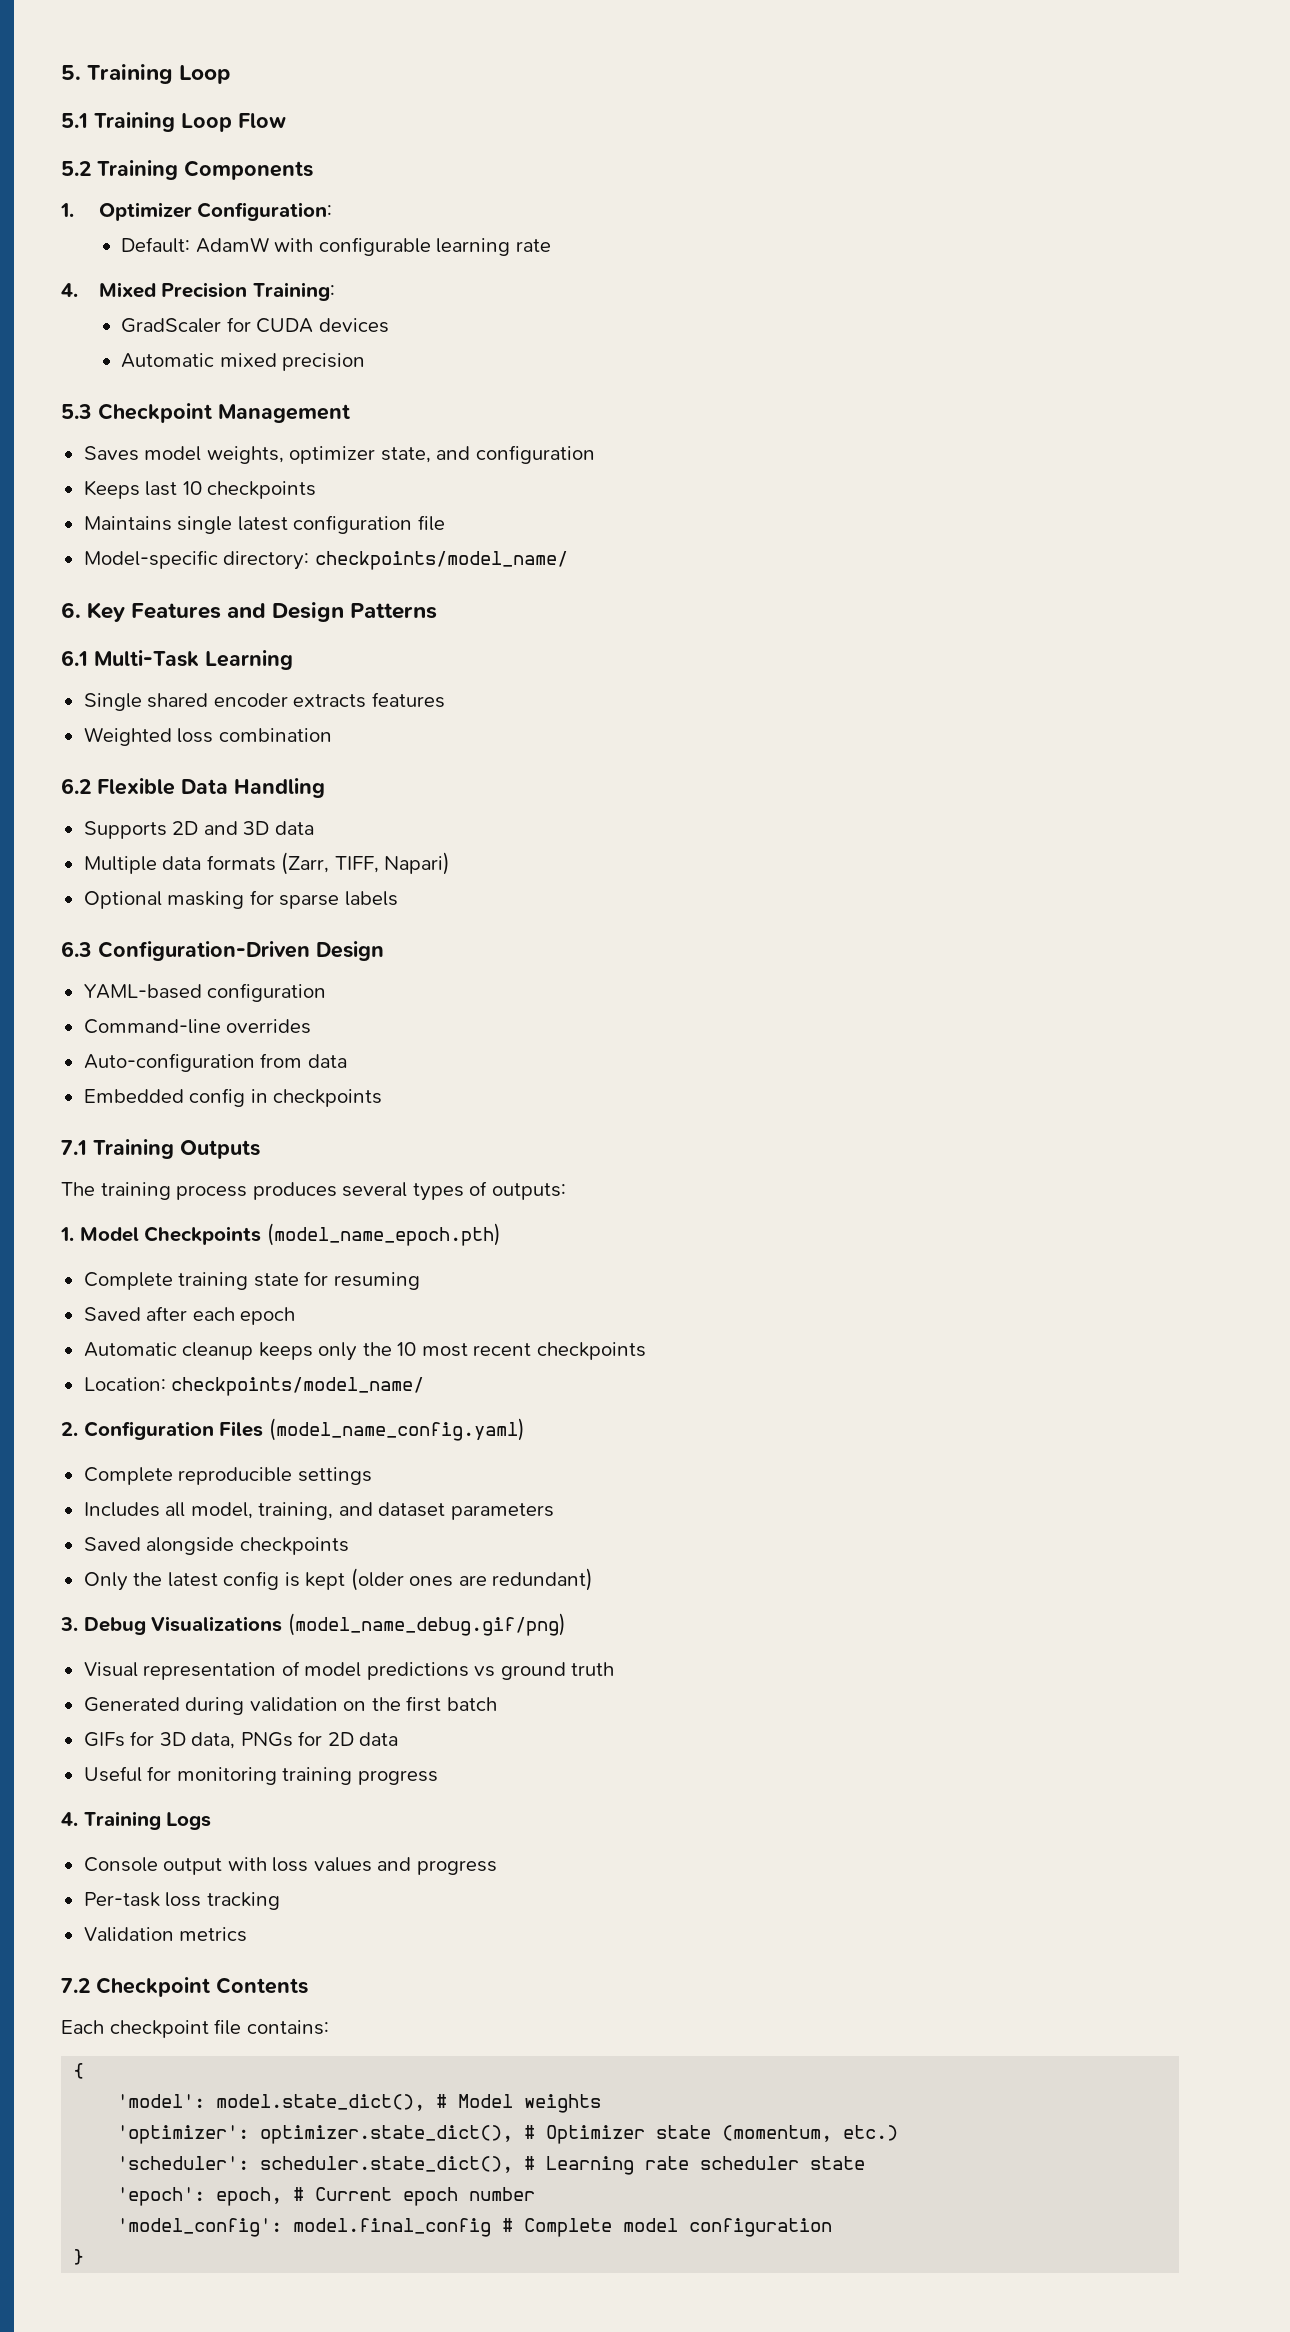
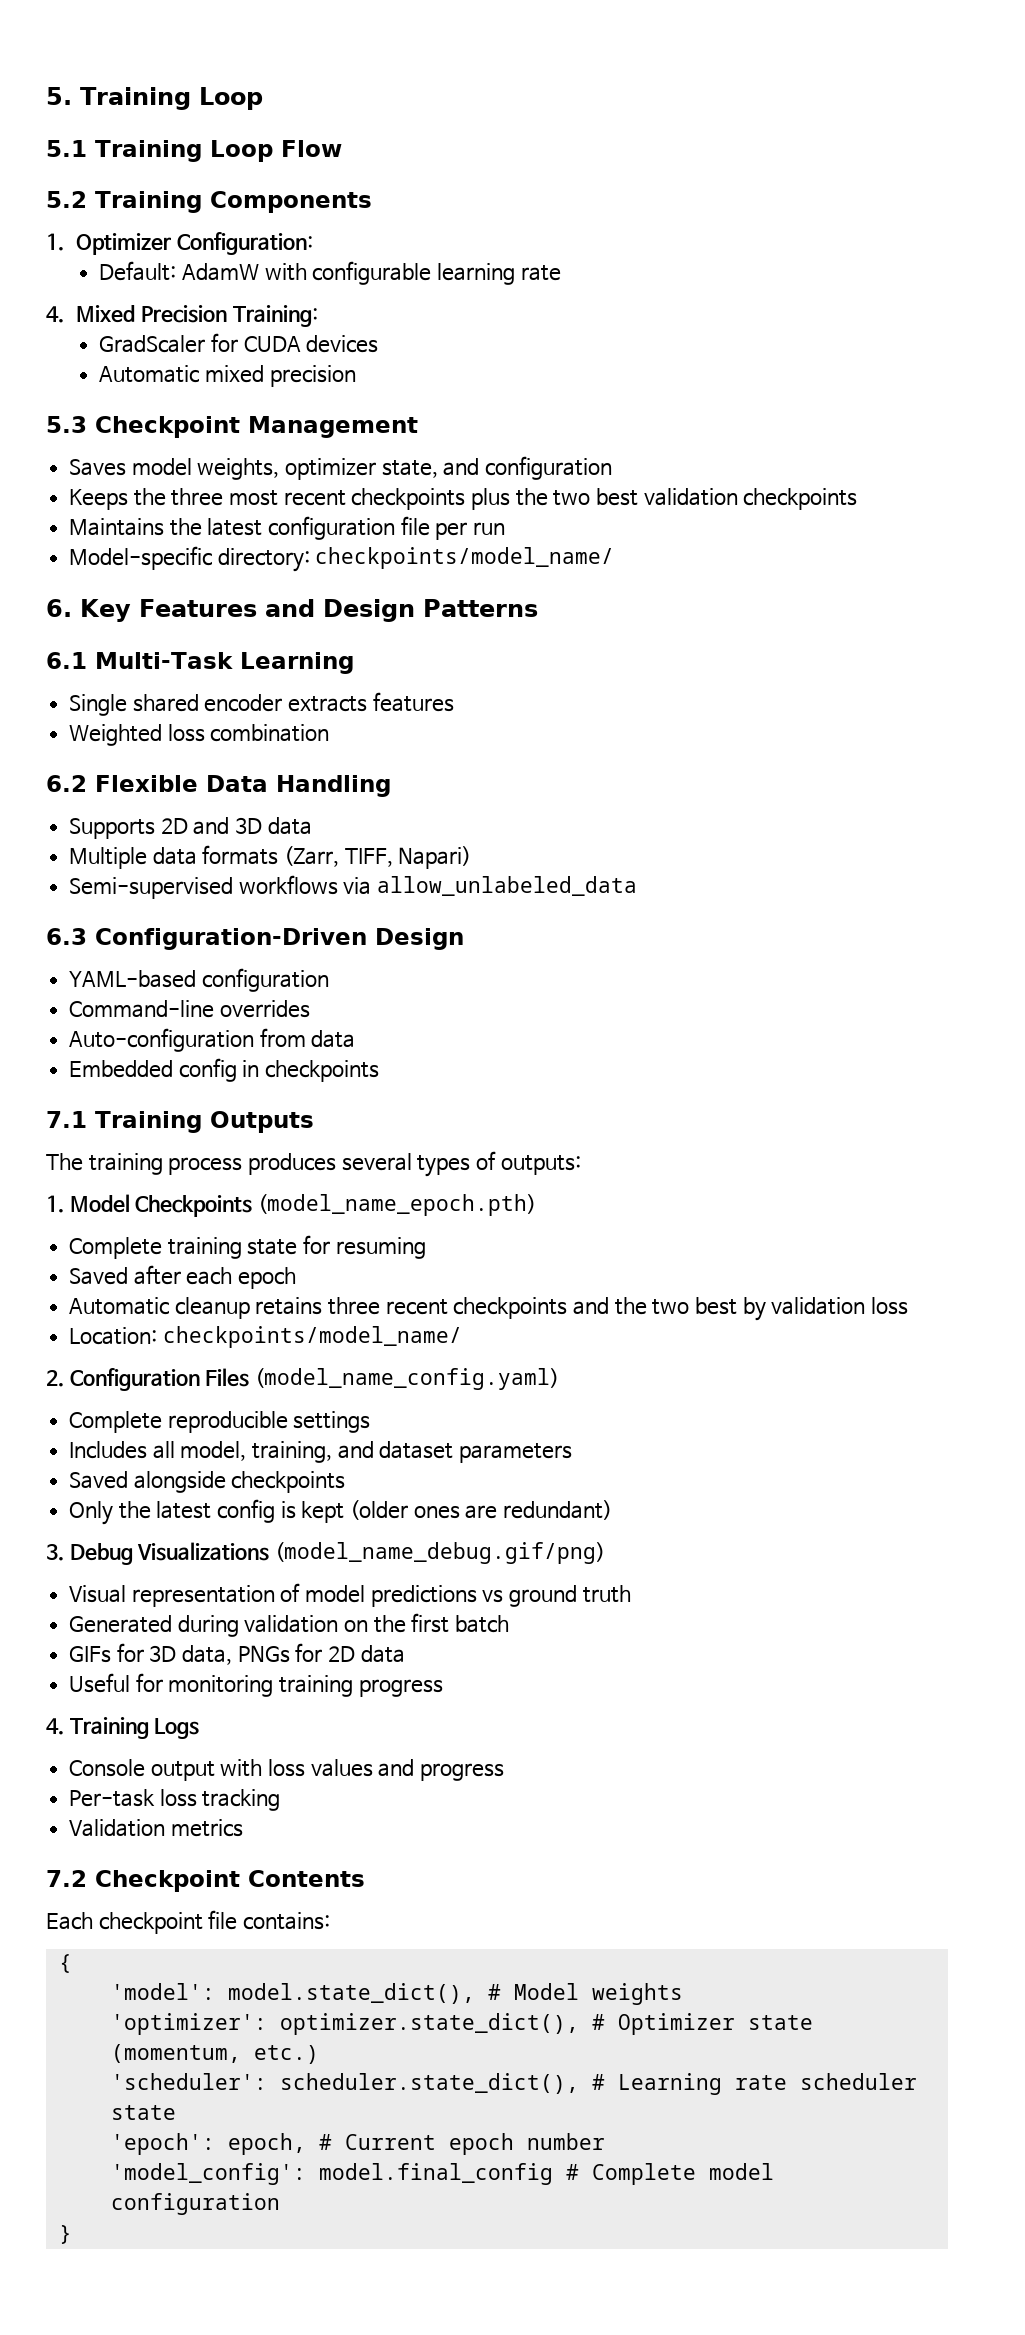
- Keeps last 10 checkpoints
+ Keeps the three most recent checkpoints plus the two best validation checkpoints
- Maintains single latest configuration file
+ Maintains the latest configuration file per run
- Optional masking for sparse labels
+ Semi-supervised workflows via allow_unlabeled_data
- Automatic cleanup keeps only the 10 most recent checkpoints
+ Automatic cleanup retains three recent checkpoints and the two best by validation loss

